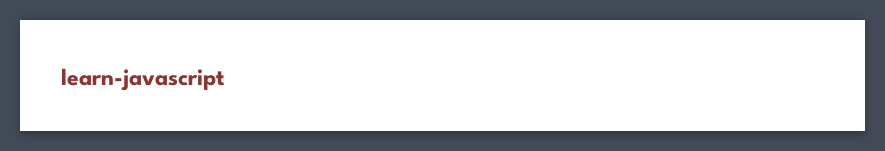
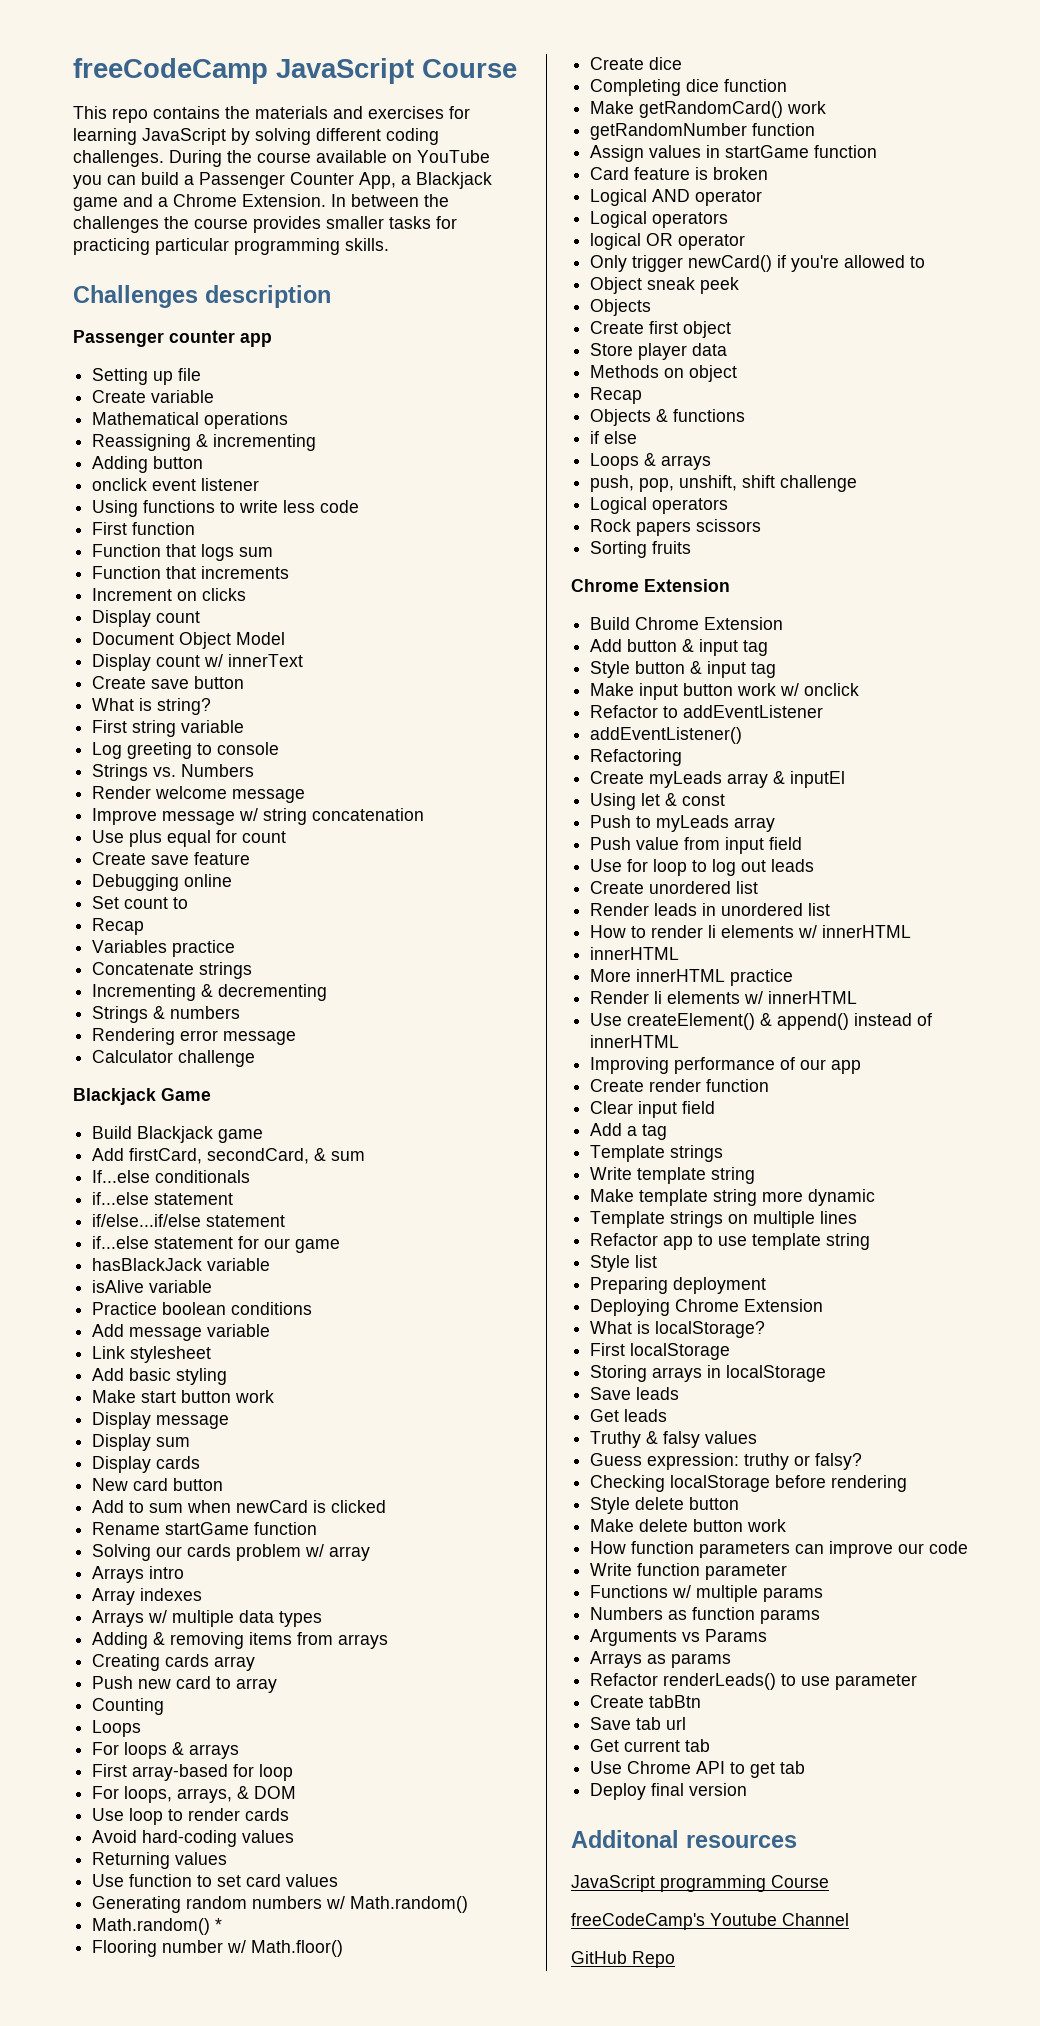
- learn-javascript
+ freeCodeCamp JavaScript Course
+ This repo contains the materials and exercises for learning JavaScript by solving different coding challenges. During the course available on YouTube you can build a Passenger Counter App, a Blackjack game and a Chrome Extension. In between the challenges the course provides smaller tasks for practicing particular programming skills.
+ Challenges description
+ Passenger counter app
+ Setting up file
+ Create variable
+ Mathematical operations
+ Reassigning & incrementing
+ Adding button
+ onclick event listener
+ Using functions to write less code
+ First function
+ Function that logs sum
+ Function that increments
+ Increment on clicks
+ Display count
+ Document Object Model
+ Display count w/ innerText
+ Create save button
+ What is string?
+ First string variable
+ Log greeting to console
+ Strings vs. Numbers
+ Render welcome message
+ Improve message w/ string concatenation
+ Use plus equal for count
+ Create save feature
+ Debugging online
+ Set count to
+ Recap
+ Variables practice
+ Concatenate strings
+ Incrementing & decrementing
+ Strings & numbers
+ Rendering error message
+ Calculator challenge
+ Blackjack Game
+ Build Blackjack game
+ Add firstCard, secondCard, & sum
+ If...else conditionals
+ if...else statement
+ if/else...if/else statement
+ if...else statement for our game
+ hasBlackJack variable
+ isAlive variable
+ Practice boolean conditions
+ Add message variable
+ Link stylesheet
+ Add basic styling
+ Make start button work
+ Display message
+ Display sum
+ Display cards
+ New card button
+ Add to sum when newCard is clicked
+ Rename startGame function
+ Solving our cards problem w/ array
+ Arrays intro
+ Array indexes
+ Arrays w/ multiple data types
+ Adding & removing items from arrays
+ Creating cards array
+ Push new card to array
+ Counting
+ Loops
+ For loops & arrays
+ First array-based for loop
+ For loops, arrays, & DOM
+ Use loop to render cards
+ Avoid hard-coding values
+ Returning values
+ Use function to set card values
+ Generating random numbers w/ Math.random()
+ Math.random() *
+ Flooring number w/ Math.floor()
+ Create dice
+ Completing dice function
+ Make getRandomCard() work
+ getRandomNumber function
+ Assign values in startGame function
+ Card feature is broken
+ Logical AND operator
+ Logical operators
+ logical OR operator
+ Only trigger newCard() if you're allowed to
+ Object sneak peek
+ Objects
+ Create first object
+ Store player data
+ Methods on object
+ Recap
+ Objects & functions
+ if else
+ Loops & arrays
+ push, pop, unshift, shift challenge
+ Logical operators
+ Rock papers scissors
+ Sorting fruits
+ Chrome Extension
+ Build Chrome Extension
+ Add button & input tag
+ Style button & input tag
+ Make input button work w/ onclick
+ Refactor to addEventListener
+ addEventListener()
+ Refactoring
+ Create myLeads array & inputEl
+ Using let & const
+ Push to myLeads array
+ Push value from input field
+ Use for loop to log out leads
+ Create unordered list
+ Render leads in unordered list
+ How to render li elements w/ innerHTML
+ innerHTML
+ More innerHTML practice
+ Render li elements w/ innerHTML
+ Use createElement() & append() instead of innerHTML
+ Improving performance of our app
+ Create render function
+ Clear input field
+ Add a tag
+ Template strings
+ Write template string
+ Make template string more dynamic
+ Template strings on multiple lines
+ Refactor app to use template string
+ Style list
+ Preparing deployment
+ Deploying Chrome Extension
+ What is localStorage?
+ First localStorage
+ Storing arrays in localStorage
+ Save leads
+ Get leads
+ Truthy & falsy values
+ Guess expression: truthy or falsy?
+ Checking localStorage before rendering
+ Style delete button
+ Make delete button work
+ How function parameters can improve our code
+ Write function parameter
+ Functions w/ multiple params
+ Numbers as function params
+ Arguments vs Params
+ Arrays as params
+ Refactor renderLeads() to use parameter
+ Create tabBtn
+ Save tab url
+ Get current tab
+ Use Chrome API to get tab
+ Deploy final version
+ Additonal resources
+ JavaScript programming Course
+ freeCodeCamp's Youtube Channel
+ GitHub Repo

